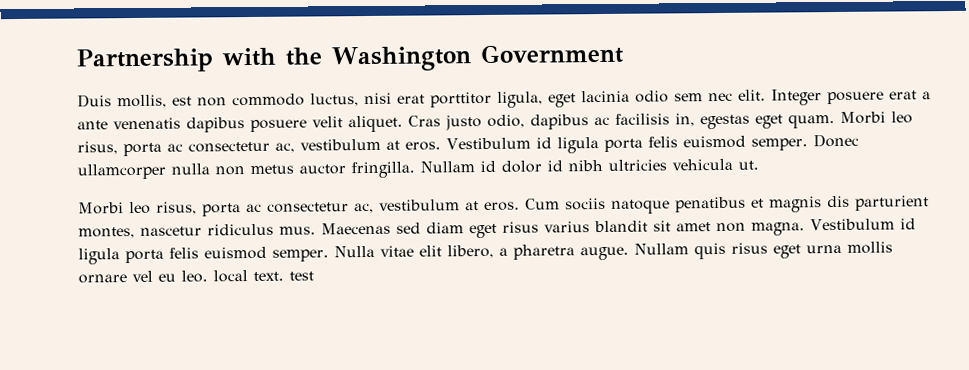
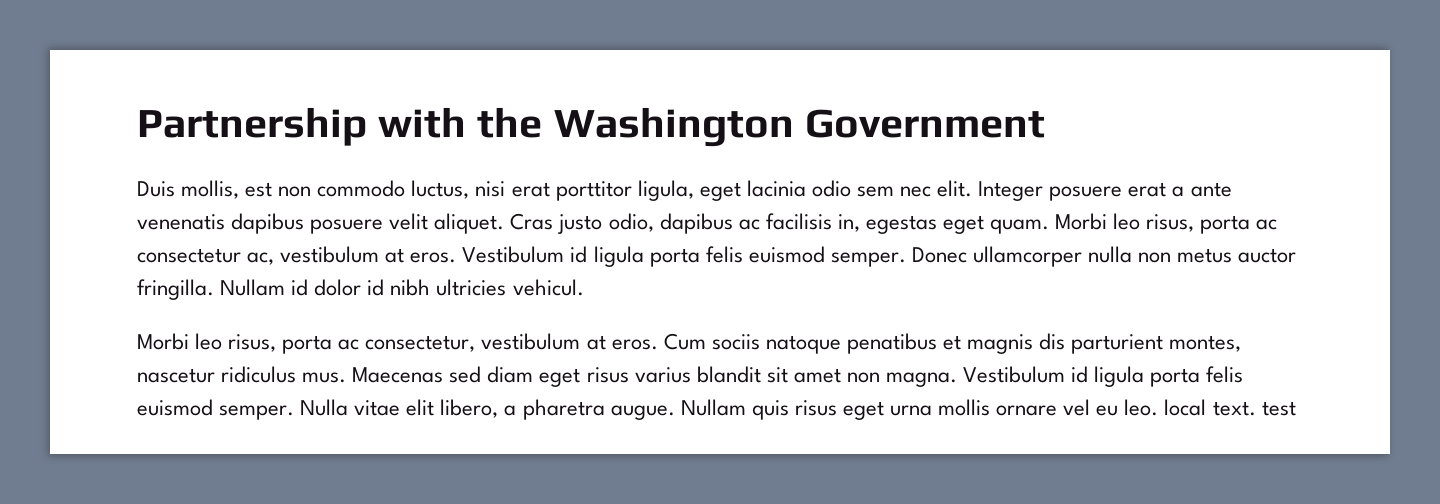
- Nullam id dolor id nibh ultricies vehicula ut.
- Morbi leo risus, porta ac consectetur ac, vestibulum at eros.
+ Nullam id dolor id nibh ultricies vehicul.
+ Morbi leo risus, porta ac consectetur, vestibulum at eros.

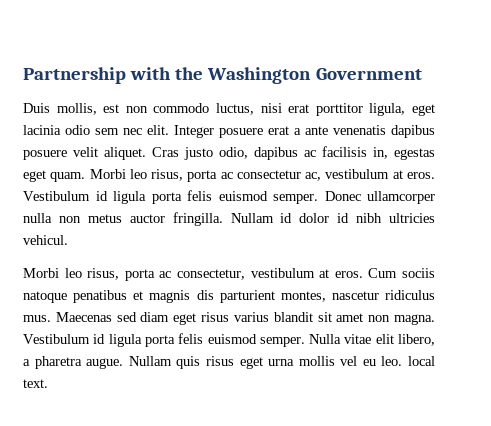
- Nullam quis risus eget urna mollis ornare vel eu leo. local text. test
+ Nullam quis risus eget urna mollis vel eu leo. local text.

